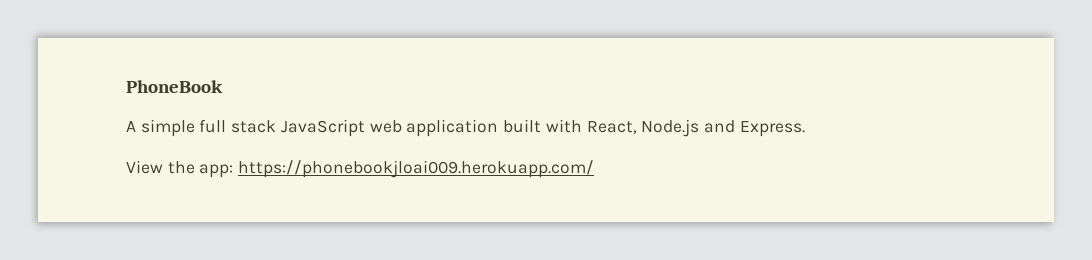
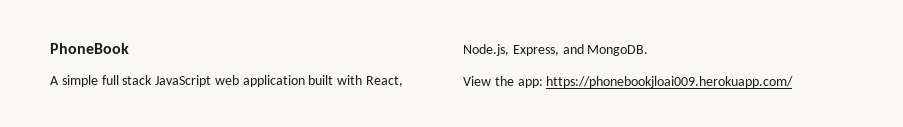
- A simple full stack JavaScript web application built with React, Node.js and Express.
+ A simple full stack JavaScript web application built with React, Node.js, Express, and MongoDB.

